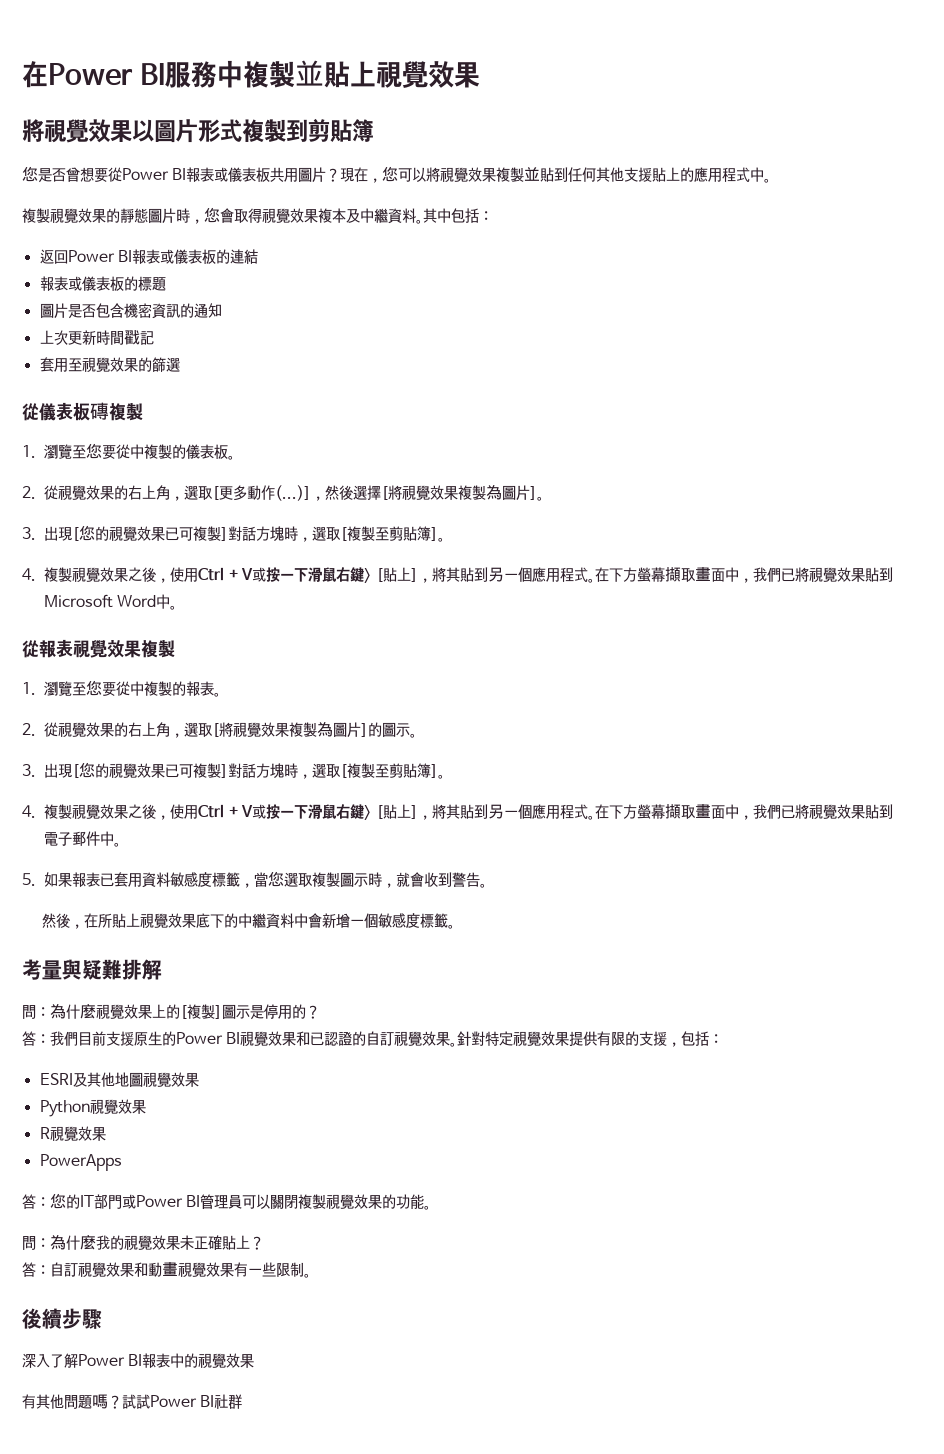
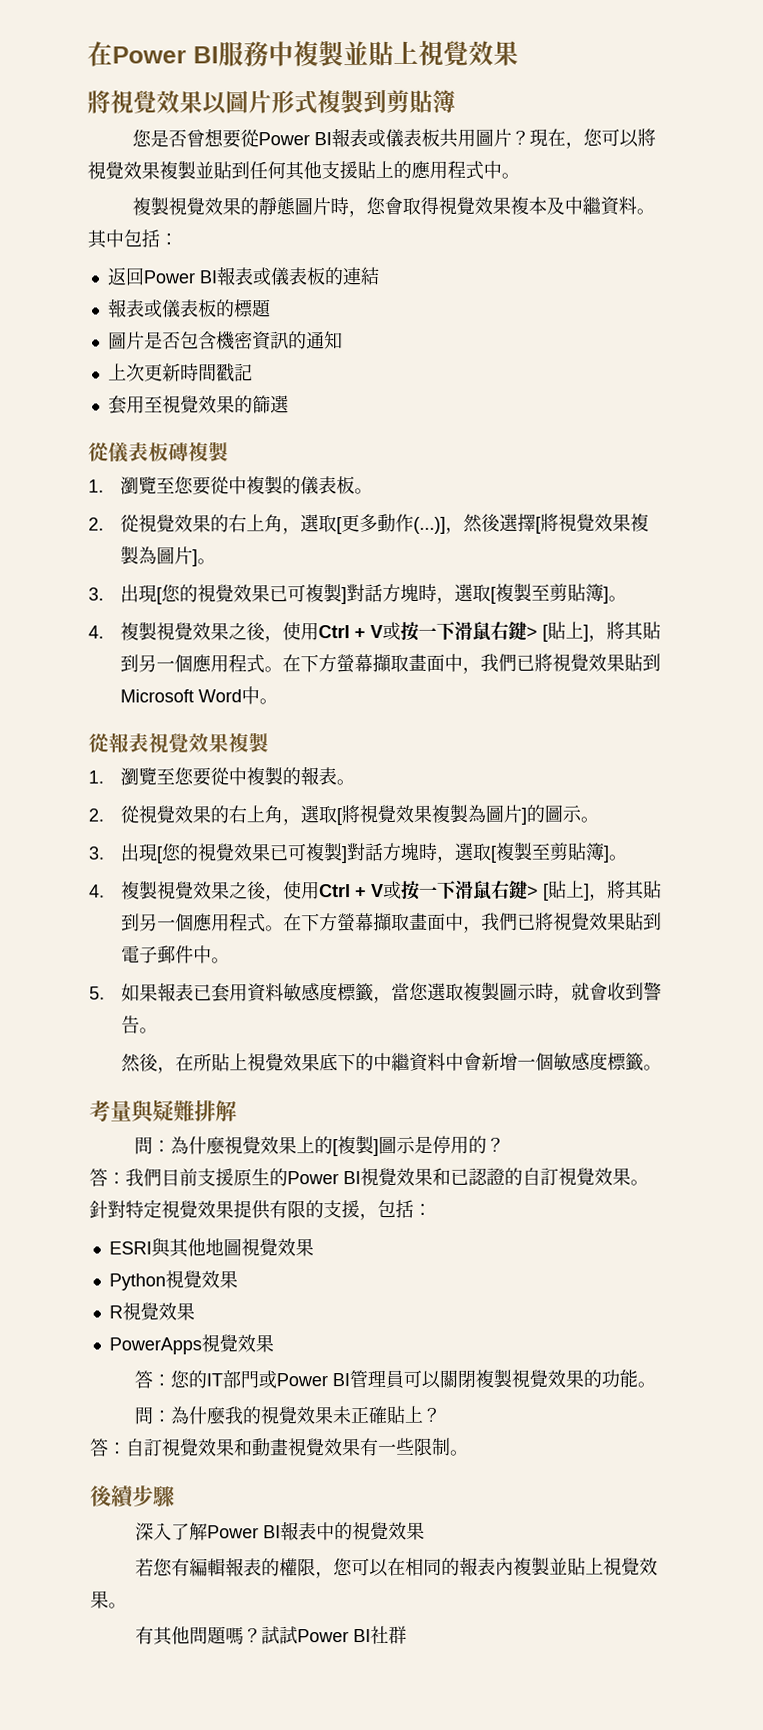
- ESRI及其他地圖視覺效果
+ ESRI與其他地圖視覺效果
- PowerApps
+ PowerApps視覺效果
+ 若您有編輯報表的權限，您可以在相同的報表內複製並貼上視覺效果。

